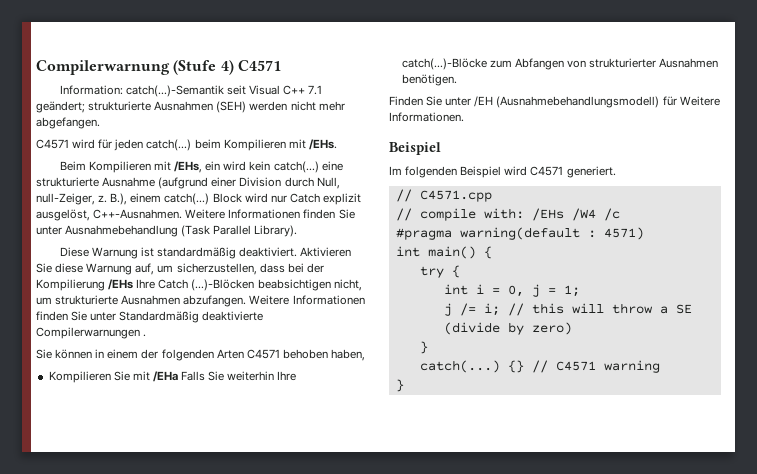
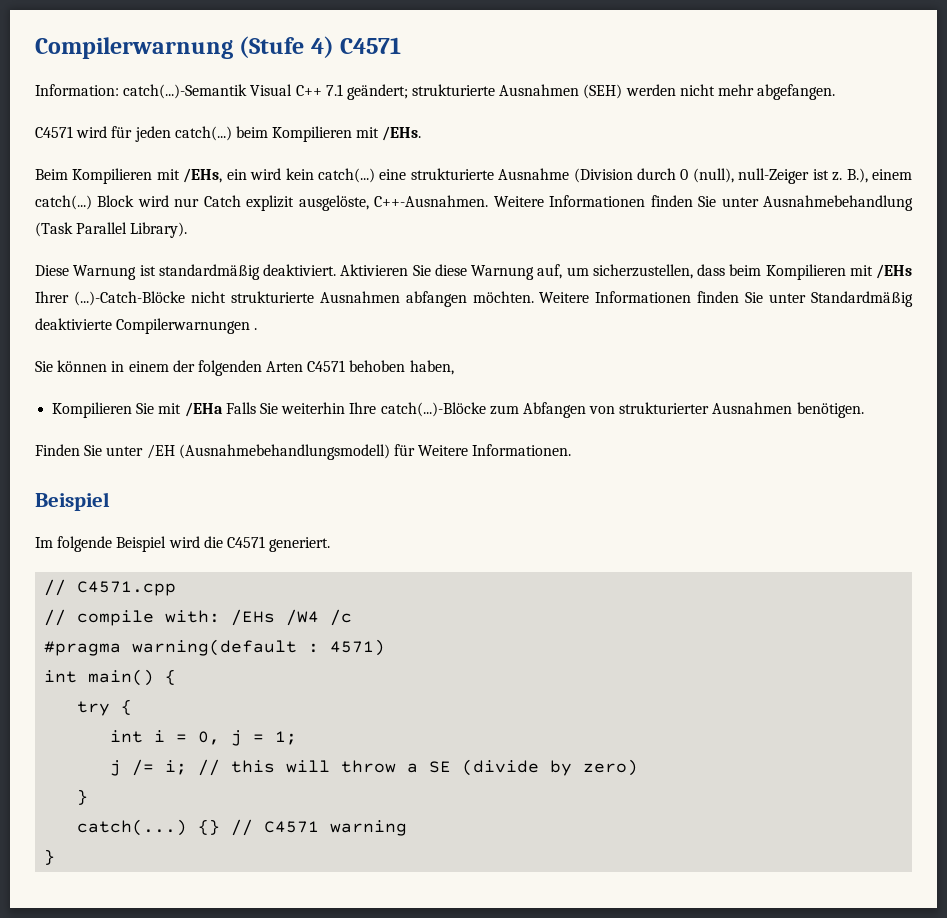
- Information: catch(...)-Semantik seit Visual C++ 7.1 geändert; strukturierte Ausnahmen (SEH) werden nicht mehr abgefangen.
+ Information: catch(...)-Semantik Visual C++ 7.1 geändert; strukturierte Ausnahmen (SEH) werden nicht mehr abgefangen.
- Beim Kompilieren mit /EHs, ein wird kein catch(...) eine strukturierte Ausnahme (aufgrund einer Division durch Null, null-Zeiger, z.
+ Beim Kompilieren mit /EHs, ein wird kein catch(...) eine strukturierte Ausnahme (Division durch 0 (null), null-Zeiger ist z.
- Block wird nur Catch explizit ausgelöst, C++-Ausnahmen.
+ Block wird nur Catch explizit ausgelöste, C++-Ausnahmen.
- Aktivieren Sie diese Warnung auf, um sicherzustellen, dass bei der Kompilierung /EHs Ihre Catch (...)-Blöcken beabsichtigen nicht, um strukturierte Ausnahmen abzufangen.
+ Aktivieren Sie diese Warnung auf, um sicherzustellen, dass beim Kompilieren mit /EHs Ihrer (...)-Catch-Blöcke nicht strukturierte Ausnahmen abfangen möchten.
- Im folgenden Beispiel wird C4571 generiert.
+ Im folgende Beispiel wird die C4571 generiert.

